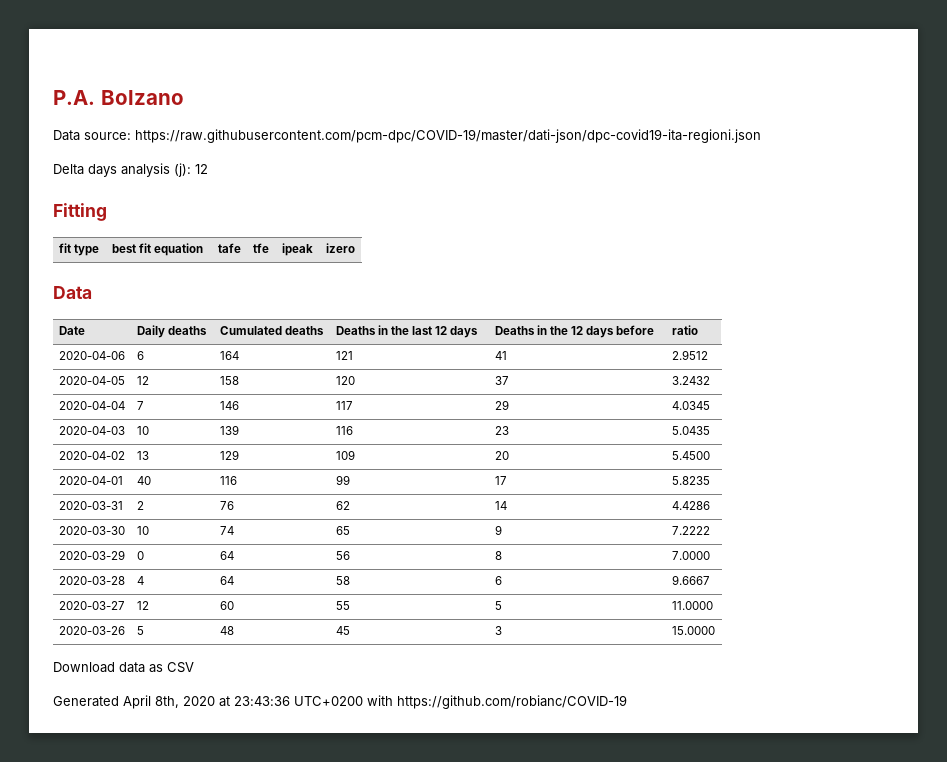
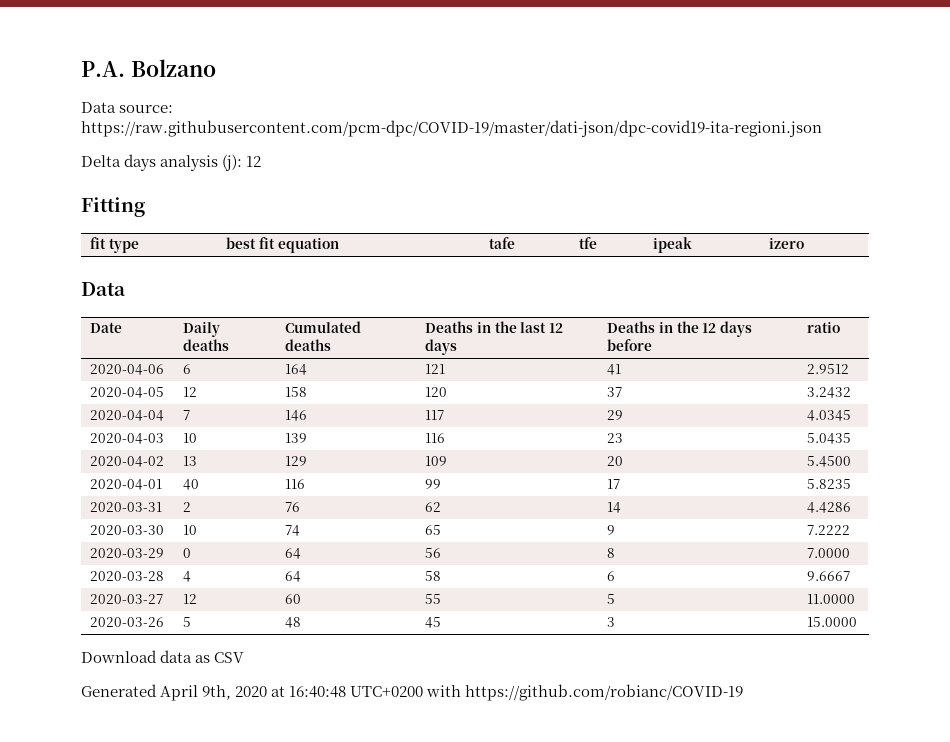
- Generated April 8th, 2020 at 23:43:36 UTC+0200 with https://github.com/robianc/COVID-19
+ Generated April 9th, 2020 at 16:40:48 UTC+0200 with https://github.com/robianc/COVID-19

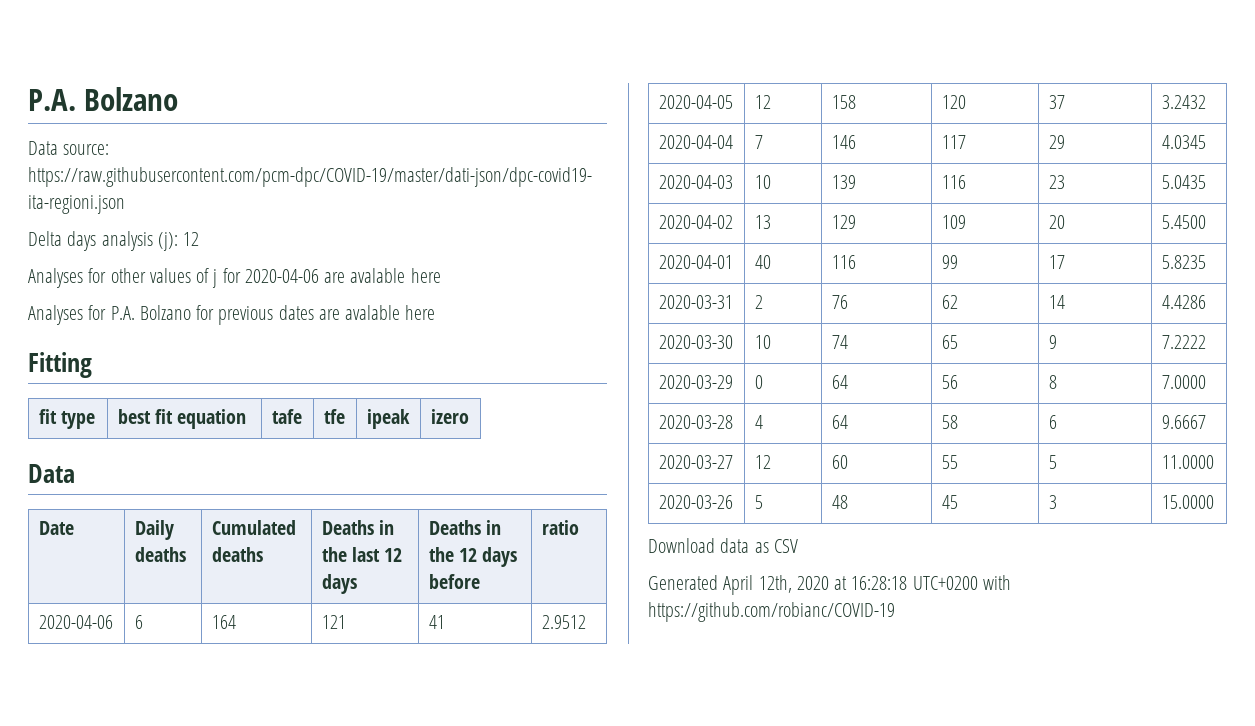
+ Analyses for other values of j for 2020-04-06 are avalable here
+ Analyses for P.A. Bolzano for previous dates are avalable here
- Generated April 9th, 2020 at 16:40:48 UTC+0200 with https://github.com/robianc/COVID-19
+ Generated April 12th, 2020 at 16:28:18 UTC+0200 with https://github.com/robianc/COVID-19

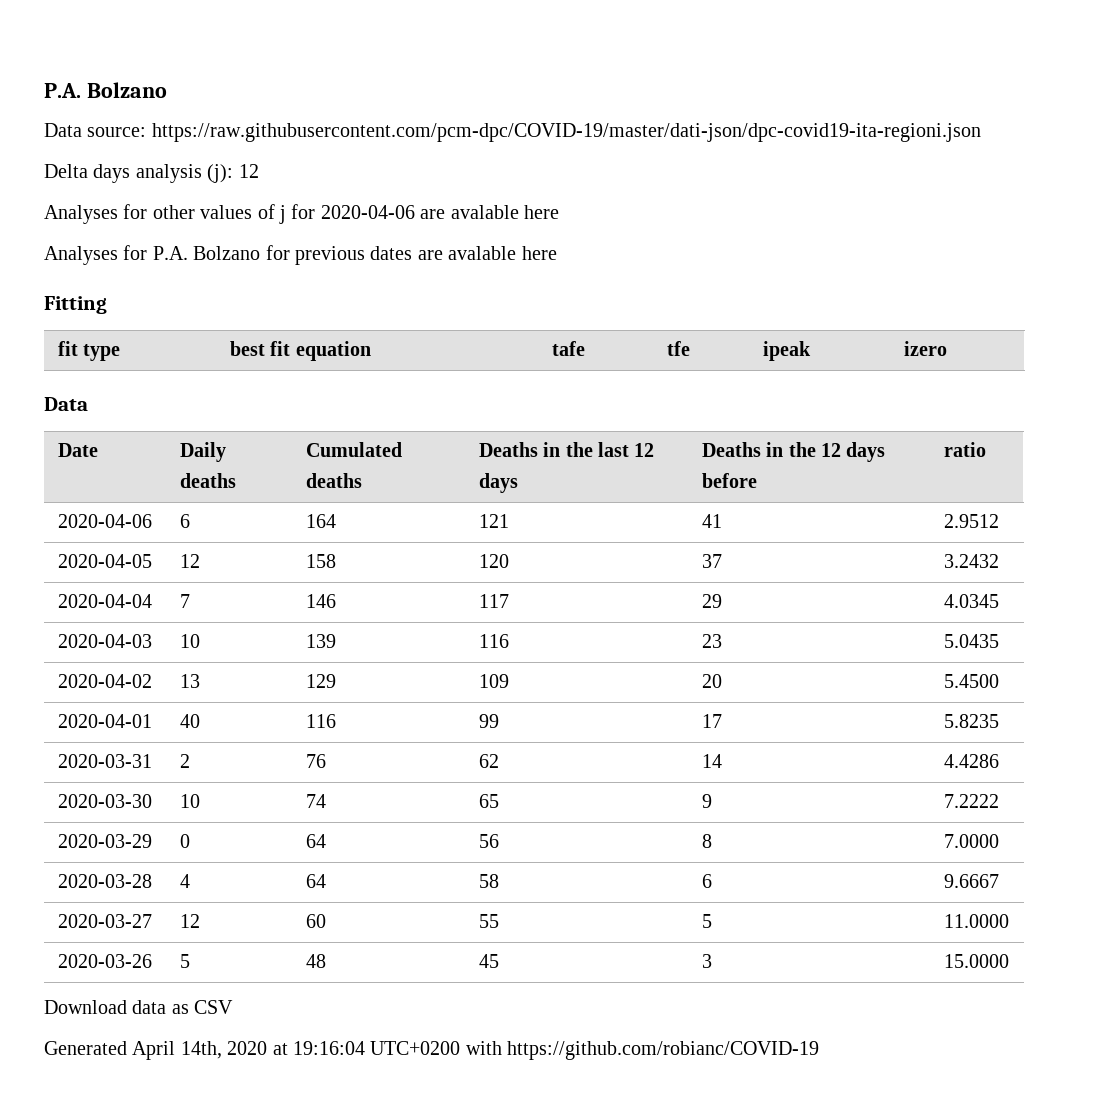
- Generated April 12th, 2020 at 16:28:18 UTC+0200 with https://github.com/robianc/COVID-19
+ Generated April 14th, 2020 at 19:16:04 UTC+0200 with https://github.com/robianc/COVID-19

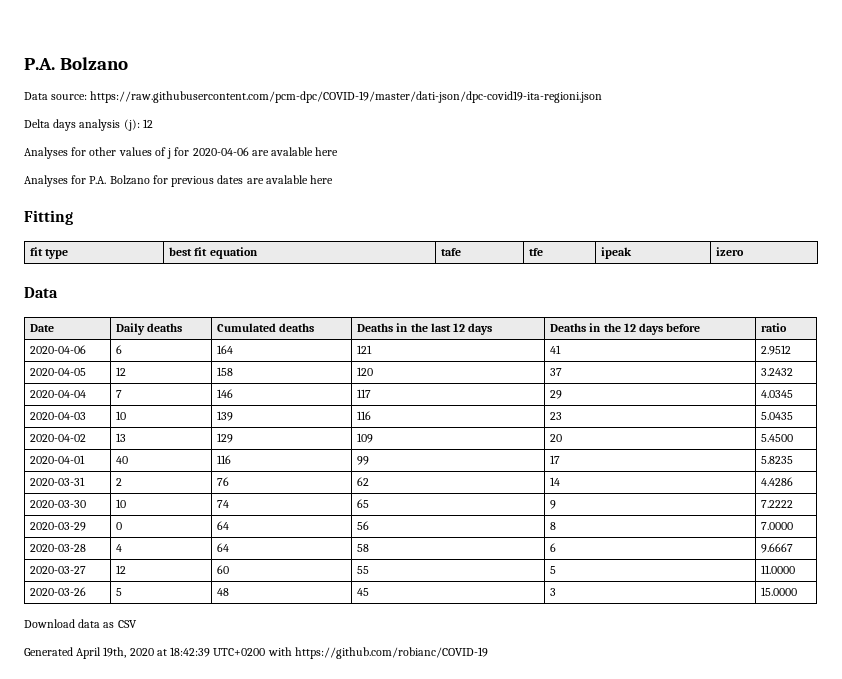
- Generated April 14th, 2020 at 19:16:04 UTC+0200 with https://github.com/robianc/COVID-19
+ Generated April 19th, 2020 at 18:42:39 UTC+0200 with https://github.com/robianc/COVID-19

